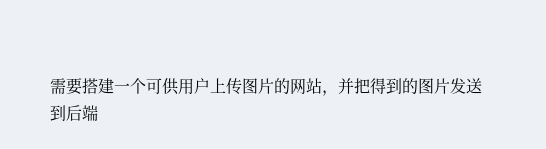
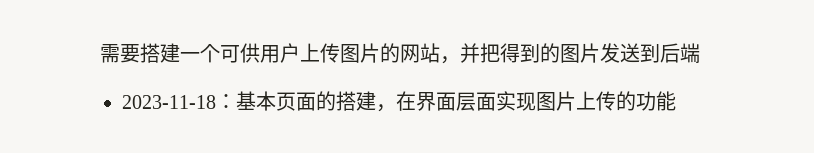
+ 2023-11-18：基本页面的搭建，在界面层面实现图片上传的功能

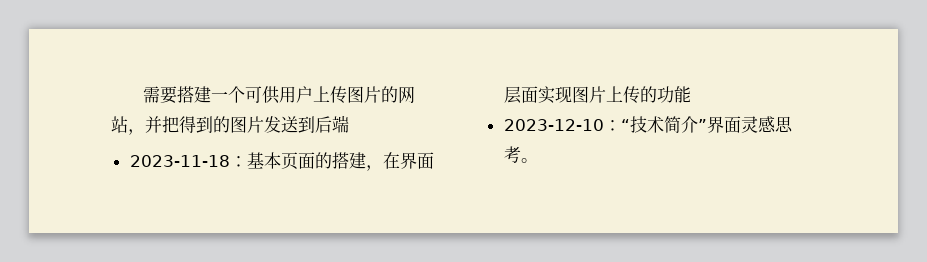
+ 2023-12-10：“技术简介”界面灵感思考。

